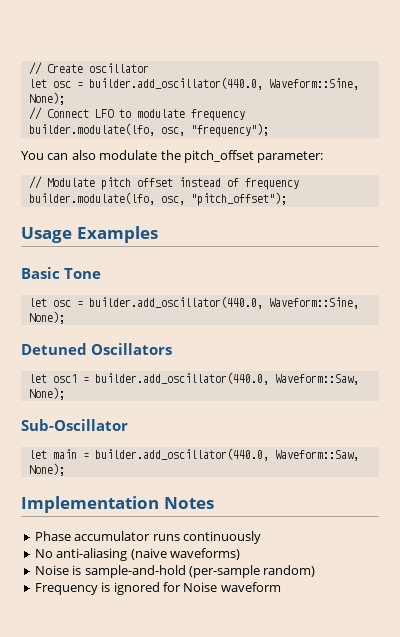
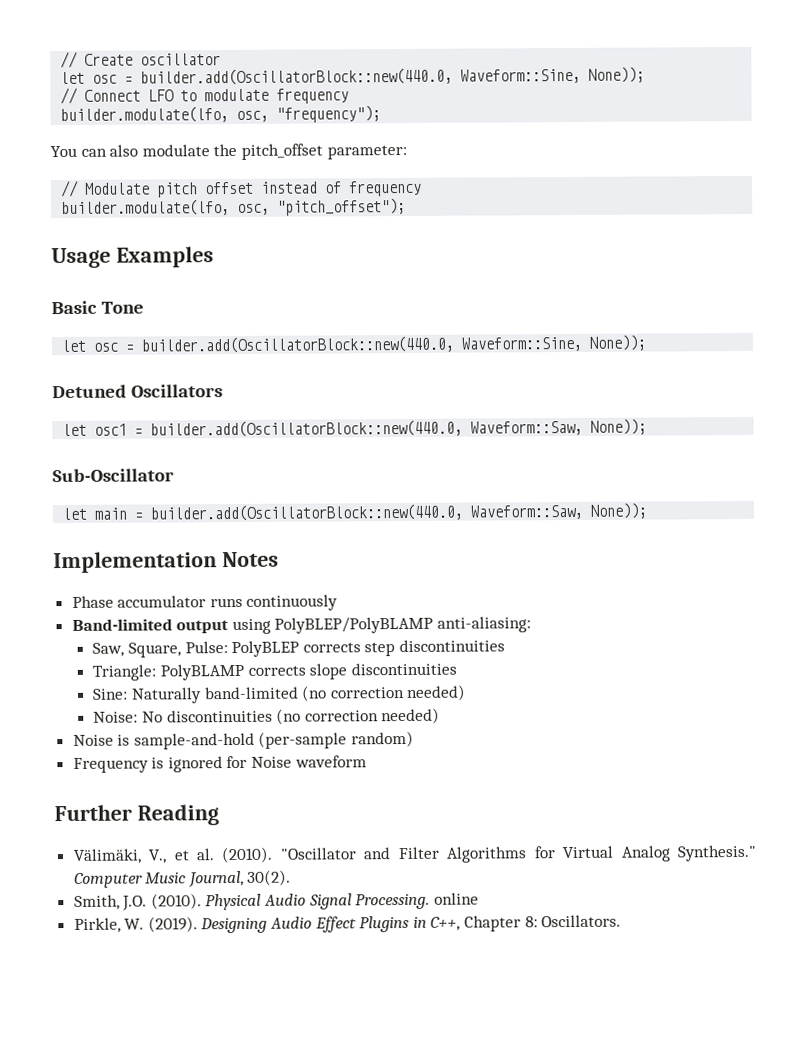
  // Create oscillator
- let osc = builder.add_oscillator(440.0, Waveform::Sine, None);
+ let osc = builder.add(OscillatorBlock::new(440.0, Waveform::Sine, None));
  Basic Tone
- let osc = builder.add_oscillator(440.0, Waveform::Sine, None);
+ let osc = builder.add(OscillatorBlock::new(440.0, Waveform::Sine, None));
- let osc1 = builder.add_oscillator(440.0, Waveform::Saw, None);
+ let osc1 = builder.add(OscillatorBlock::new(440.0, Waveform::Saw, None));
- let main = builder.add_oscillator(440.0, Waveform::Saw, None);
+ let main = builder.add(OscillatorBlock::new(440.0, Waveform::Saw, None));
- No anti-aliasing (naive waveforms)
+ Band-limited output using PolyBLEP/PolyBLAMP anti-aliasing:
+ Saw, Square, Pulse: PolyBLEP corrects step discontinuities
+ Triangle: PolyBLAMP corrects slope discontinuities
+ Sine: Naturally band-limited (no correction needed)
+ Noise: No discontinuities (no correction needed)
+ Further Reading
+ Välimäki, V., et al. (2010). "Oscillator and Filter Algorithms for Virtual Analog Synthesis." Computer Music Journal, 30(2).
+ Smith, J.O. (2010). Physical Audio Signal Processing. online
+ Pirkle, W. (2019). Designing Audio Effect Plugins in C++, Chapter 8: Oscillators.

